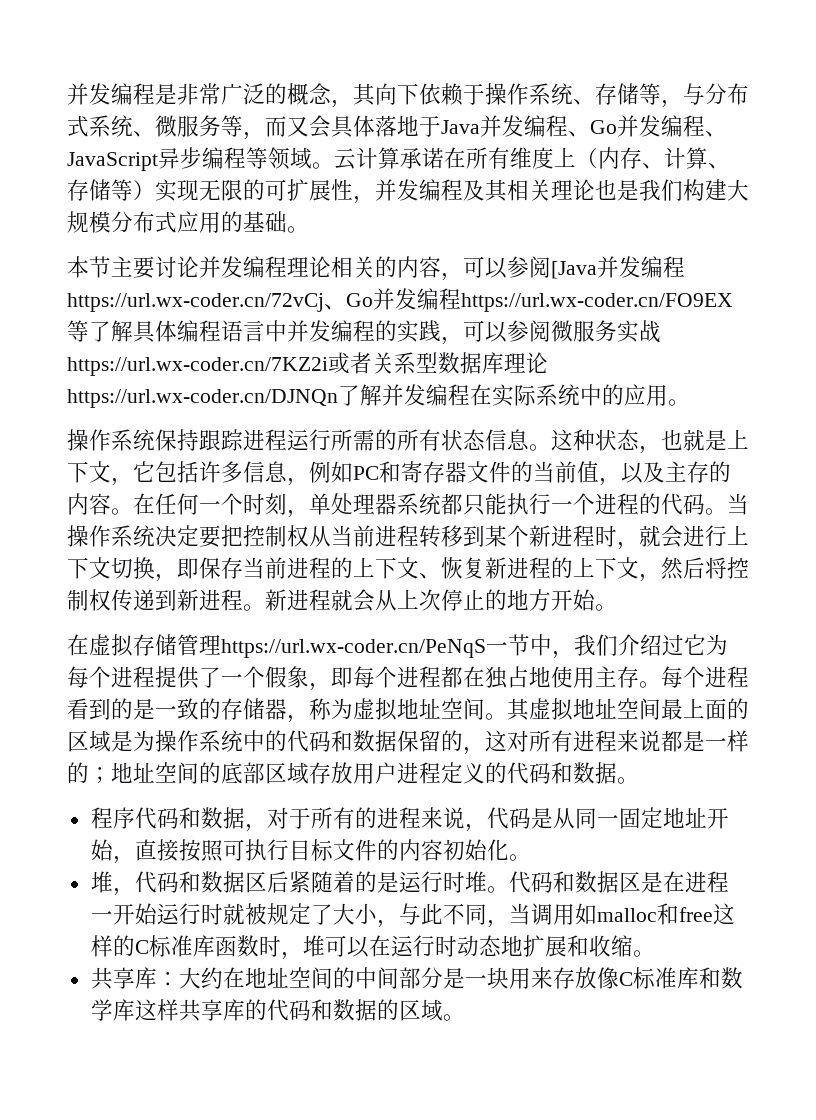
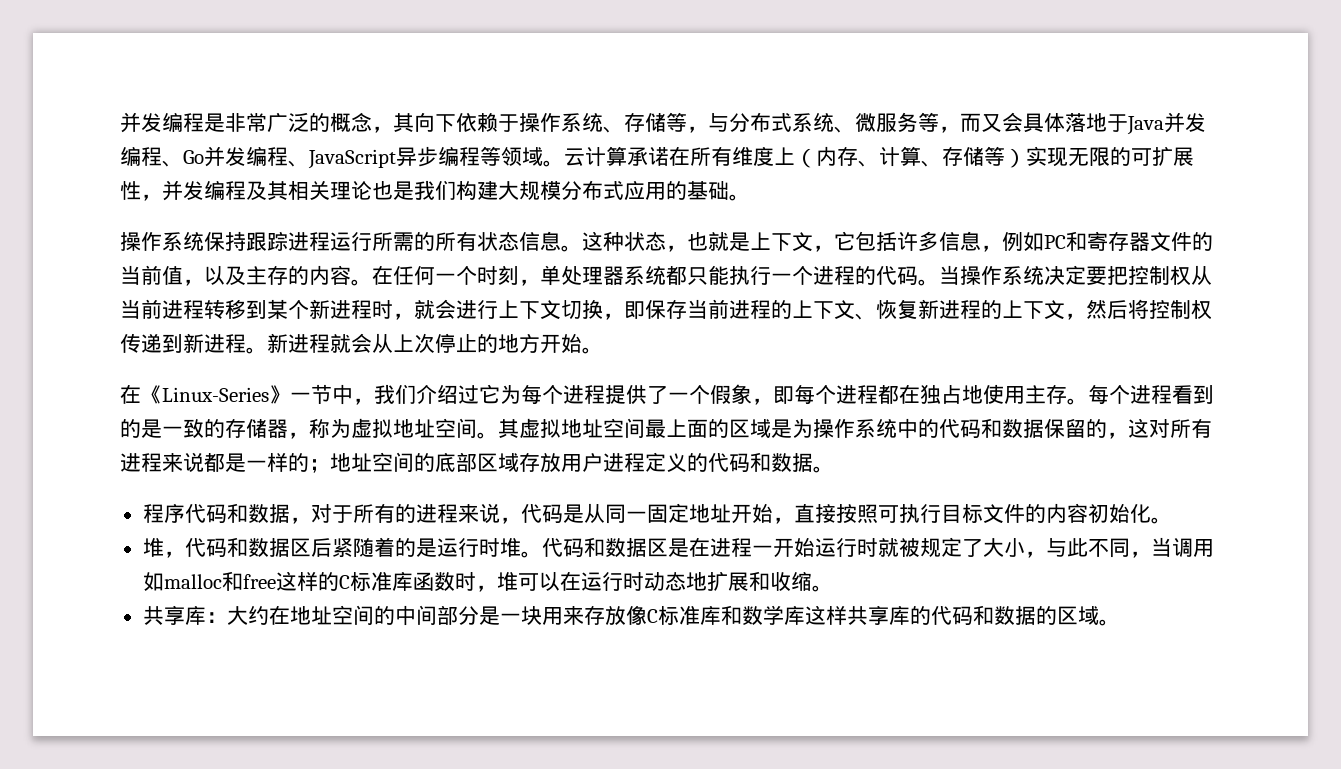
- 本节主要讨论并发编程理论相关的内容，可以参阅[Java并发编程https://url.wx-coder.cn/72vCj、Go并发编程https://url.wx-coder.cn/FO9EX等了解具体编程语言中并发编程的实践，可以参阅微服务实战https://url.wx-coder.cn/7KZ2i或者关系型数据库理论https://url.wx-coder.cn/DJNQn了解并发编程在实际系统中的应用。
- 在虚拟存储管理https://url.wx-coder.cn/PeNqS一节中，我们介绍过它为每个进程提供了一个假象，即每个进程都在独占地使用主存。
+ 在《Linux-Series》一节中，我们介绍过它为每个进程提供了一个假象，即每个进程都在独占地使用主存。

